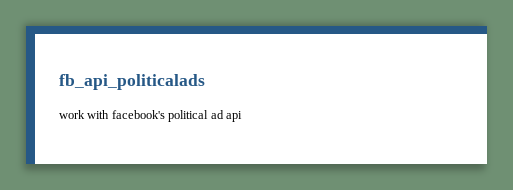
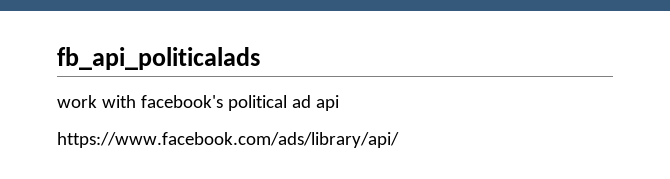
+ https://www.facebook.com/ads/library/api/

